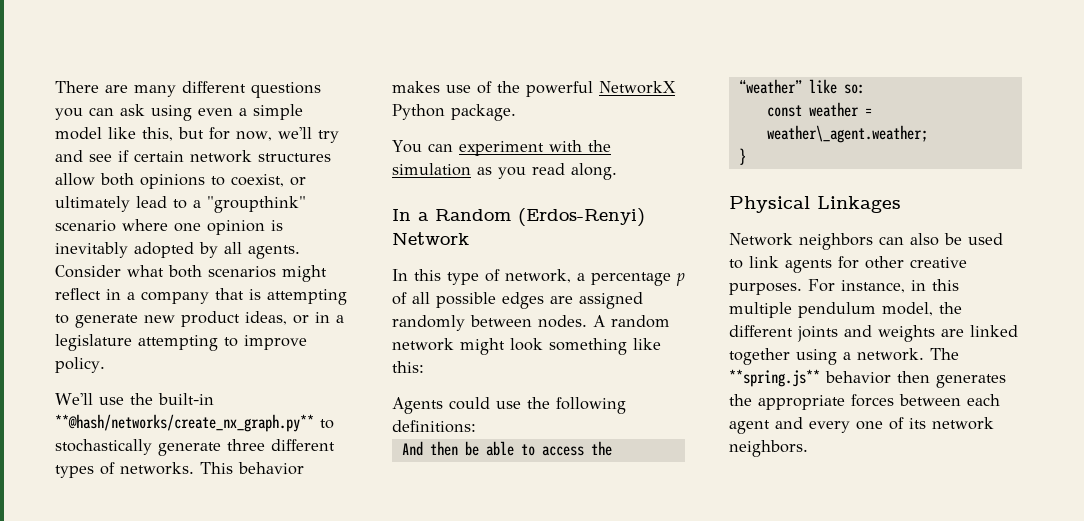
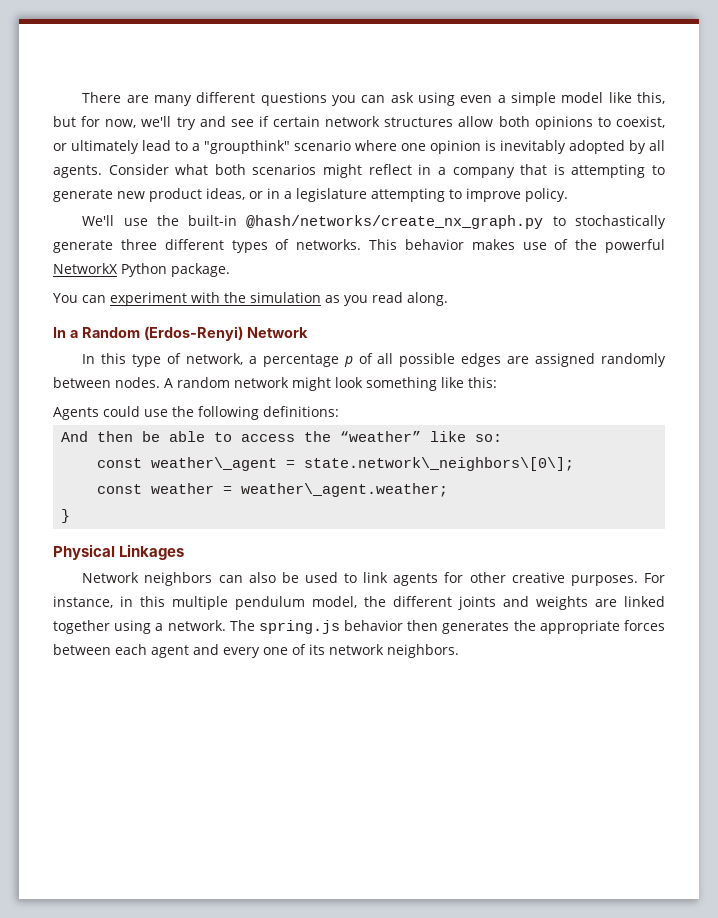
- We'll use the built-in **@hash/networks/create_nx_graph.py** to stochastically generate three different types of networks.
+ We'll use the built-in @hash/networks/create_nx_graph.py to stochastically generate three different types of networks.
+ const weather\_agent = state.network\_neighbors\[0\];
- The **spring.js** behavior then generates the appropriate forces between each agent and every one of its network neighbors.
+ The spring.js behavior then generates the appropriate forces between each agent and every one of its network neighbors.

